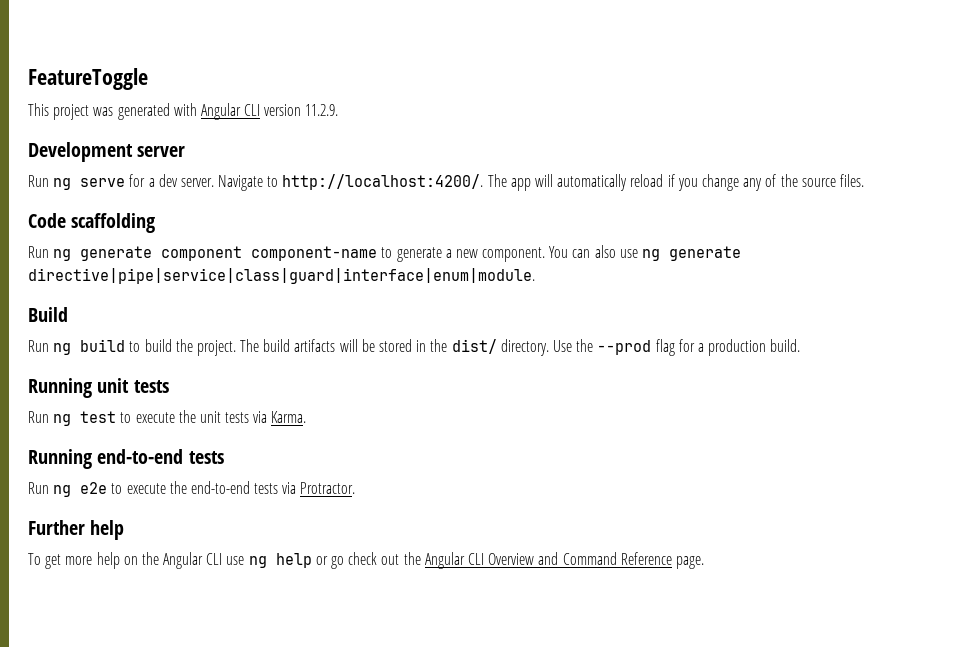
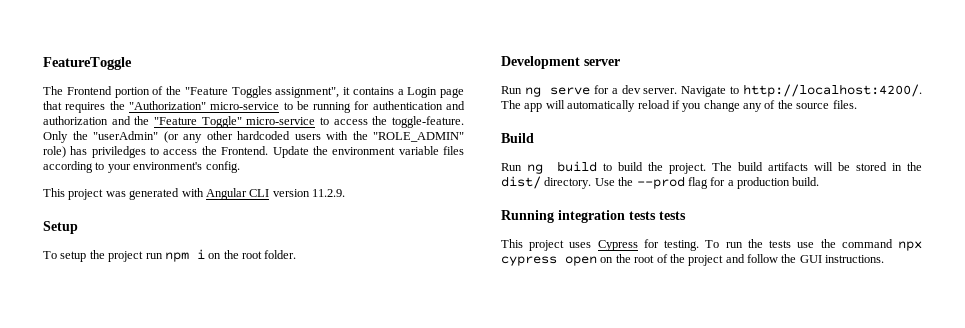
+ The Frontend portion of the "Feature Toggles assignment", it contains a Login page that requires the "Authorization" micro-service to be running for authentication and authorization and the "Feature Toggle" micro-service to access the toggle-feature. Only the "userAdmin" (or any other hardcoded users with the "ROLE_ADMIN" role) has priviledges to access the Frontend. Update the environment variable files according to your environment's config.
+ Setup
+ To setup the project run npm i on the root folder.
- Code scaffolding
- Run ng generate component component-name to generate a new component. You can also use ng generate directive|pipe|service|class|guard|interface|enum|module.
- Running unit tests
- Run ng test to execute the unit tests via Karma.
- Running end-to-end tests
- Run ng e2e to execute the end-to-end tests via Protractor.
- Further help
- To get more help on the Angular CLI use ng help or go check out the Angular CLI Overview and Command Reference page.
+ Running integration tests tests
+ This project uses Cypress for testing. To run the tests use the command npx cypress open on the root of the project and follow the GUI instructions.

